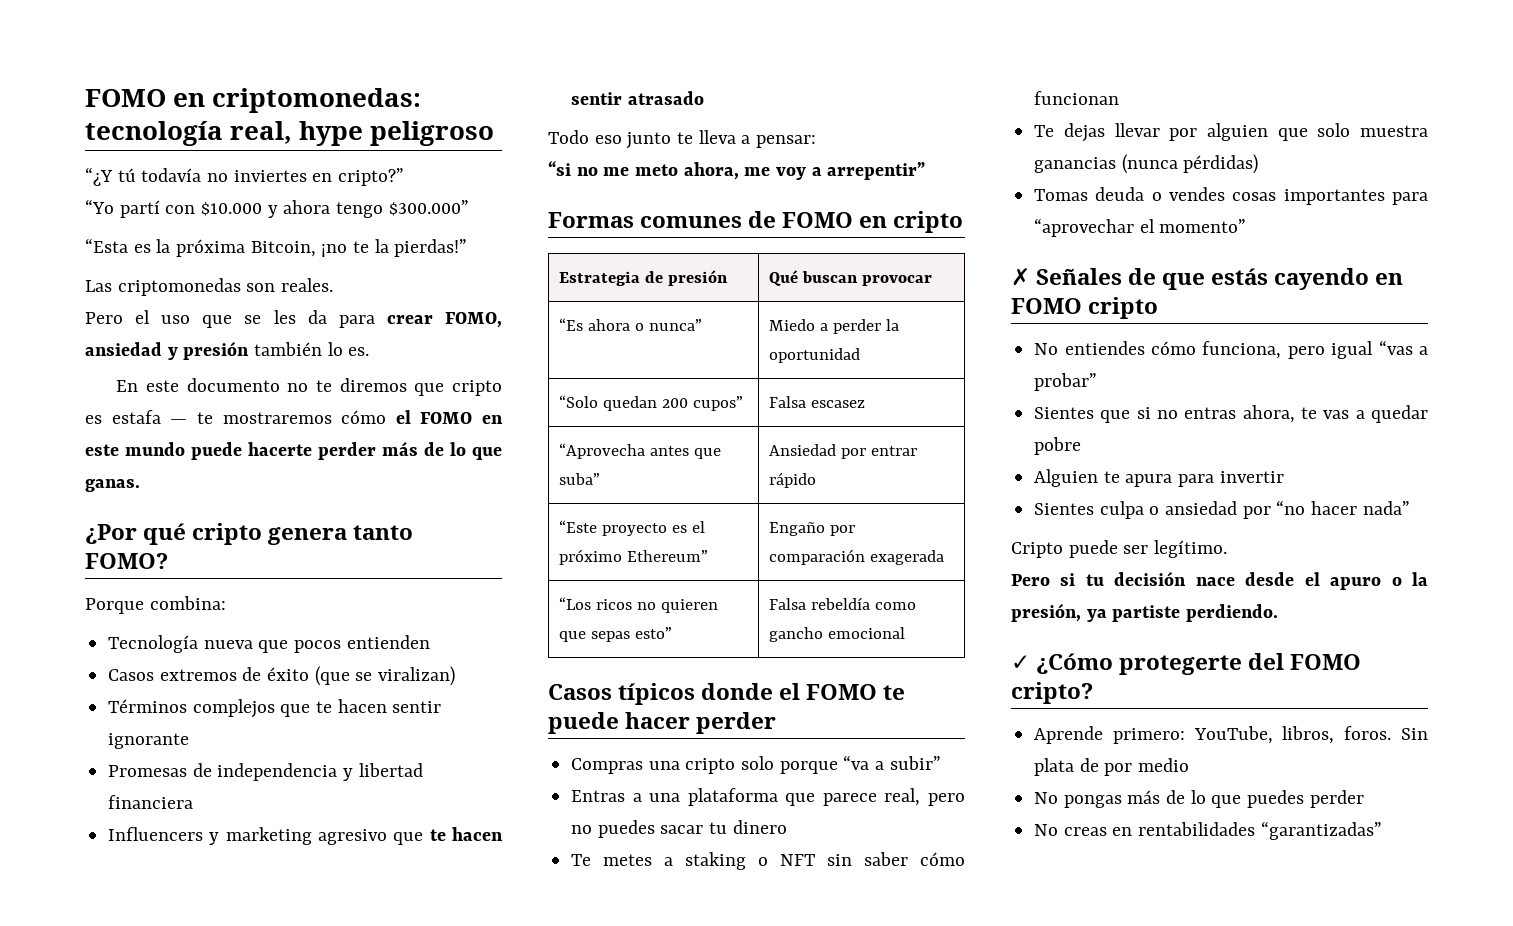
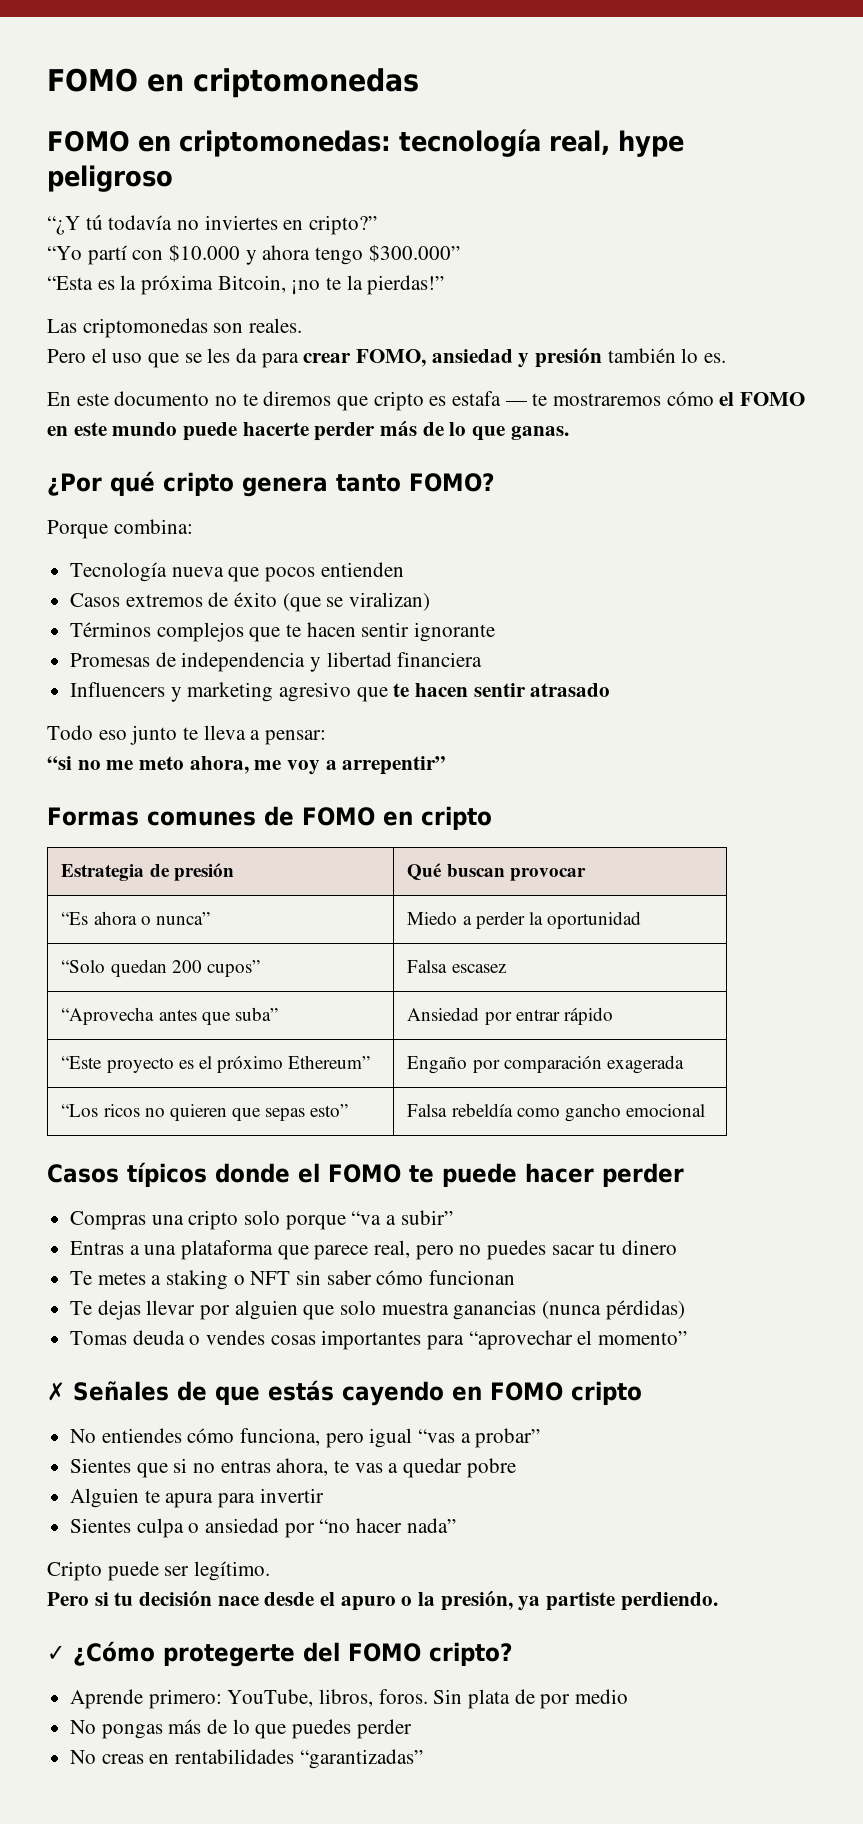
+ FOMO en criptomonedas

